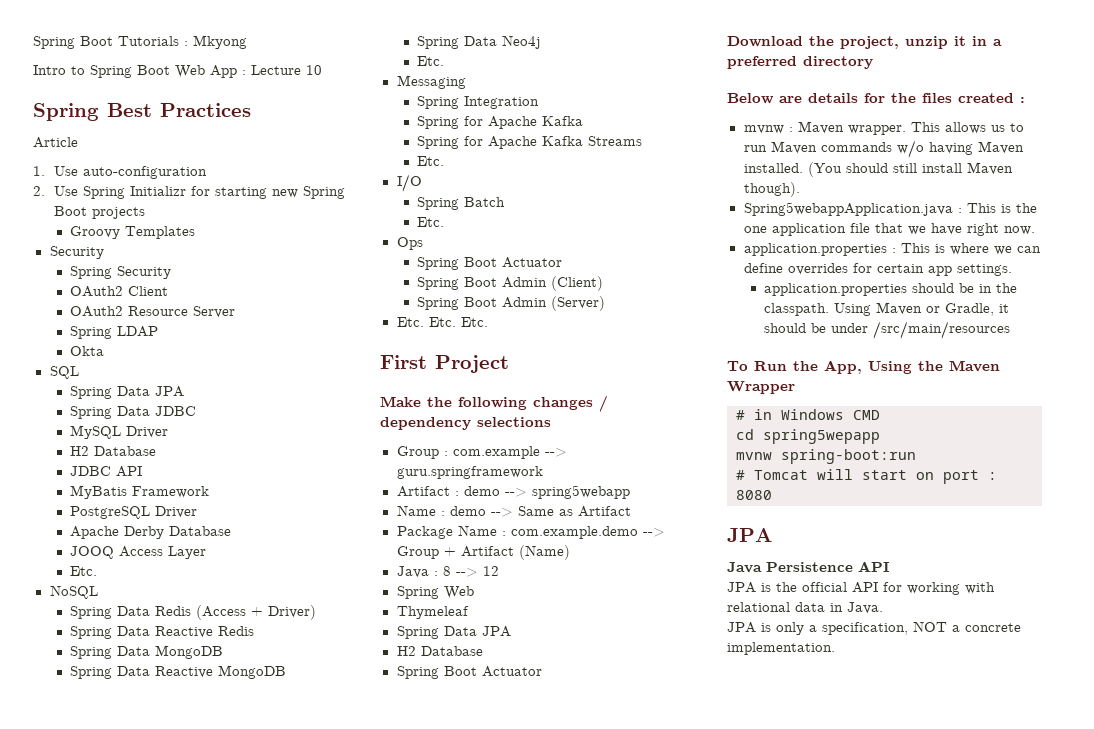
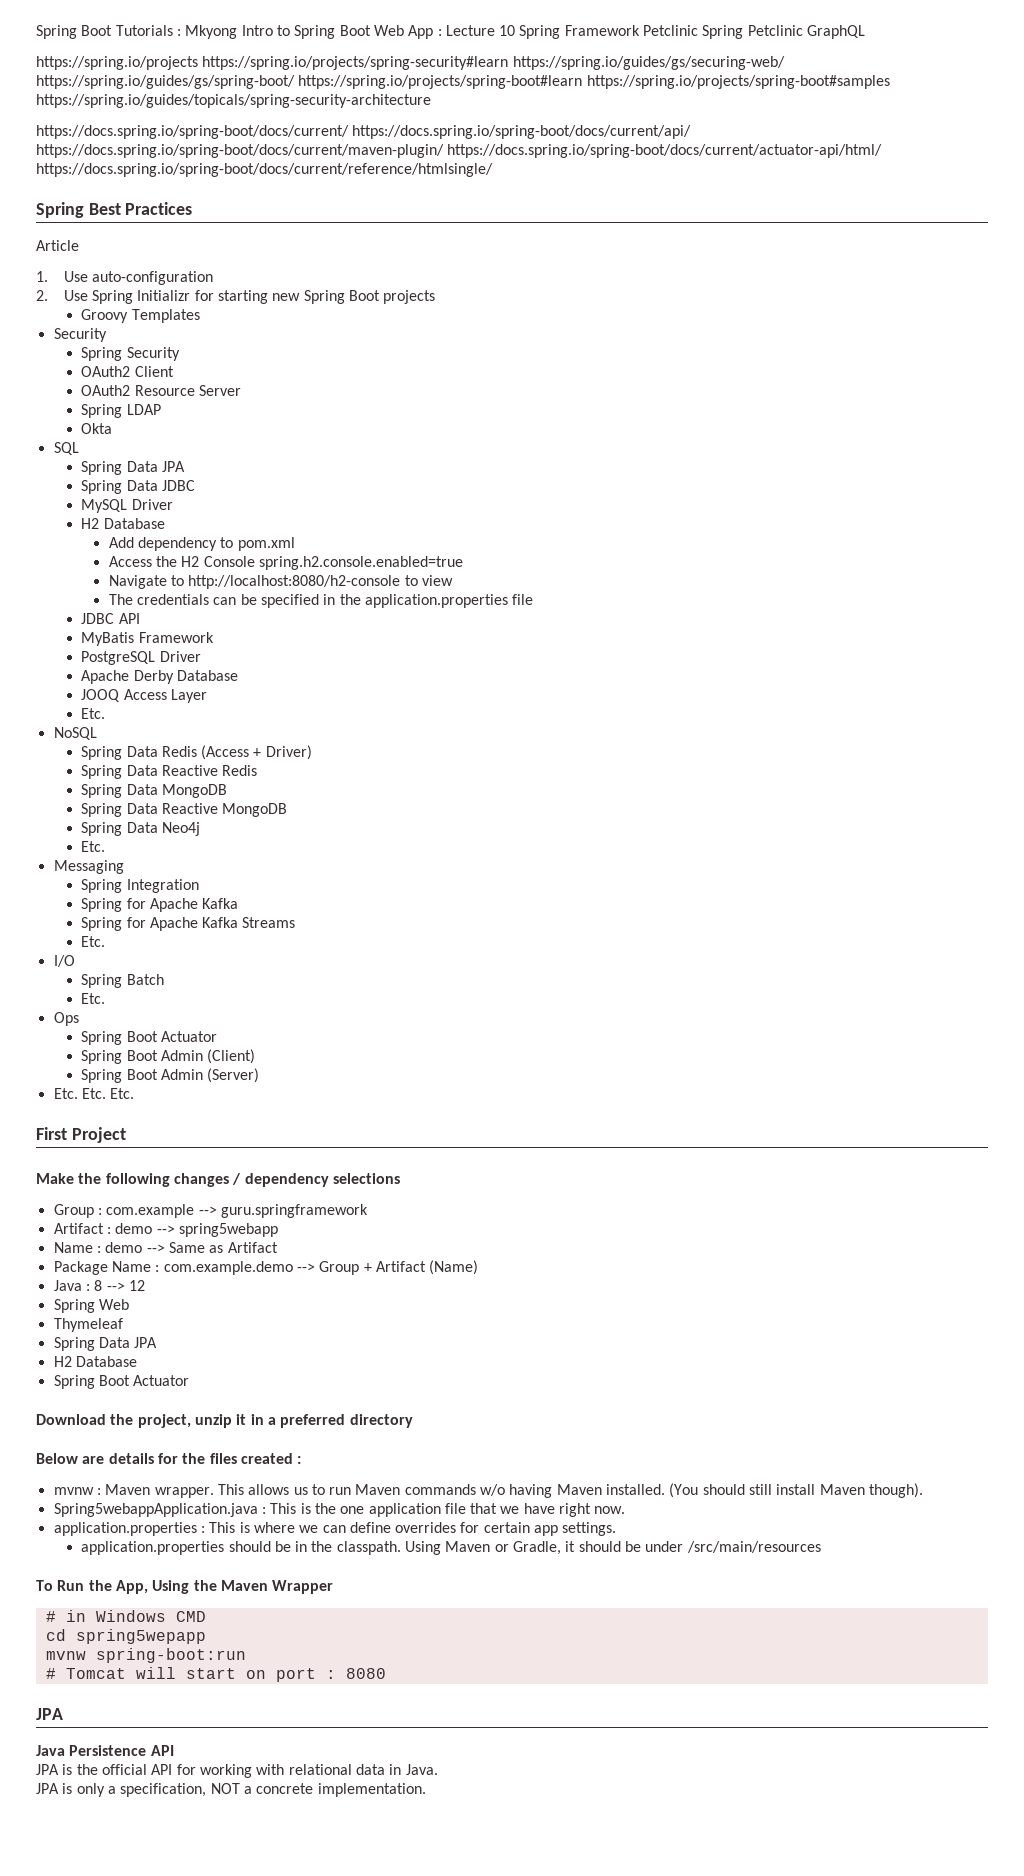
- Spring Boot Tutorials : Mkyong
- Intro to Spring Boot Web App : Lecture 10
+ Spring Boot Tutorials : Mkyong Intro to Spring Boot Web App : Lecture 10 Spring Framework Petclinic Spring Petclinic GraphQL
+ https://spring.io/projects https://spring.io/projects/spring-security#learn https://spring.io/guides/gs/securing-web/ https://spring.io/guides/gs/spring-boot/ https://spring.io/projects/spring-boot#learn https://spring.io/projects/spring-boot#samples https://spring.io/guides/topicals/spring-security-architecture
+ https://docs.spring.io/spring-boot/docs/current/ https://docs.spring.io/spring-boot/docs/current/api/ https://docs.spring.io/spring-boot/docs/current/maven-plugin/ https://docs.spring.io/spring-boot/docs/current/actuator-api/html/ https://docs.spring.io/spring-boot/docs/current/reference/htmlsingle/
+ Add dependency to pom.xml
+ Access the H2 Console spring.h2.console.enabled=true
+ Navigate to http://localhost:8080/h2-console to view
+ The credentials can be specified in the application.properties file

